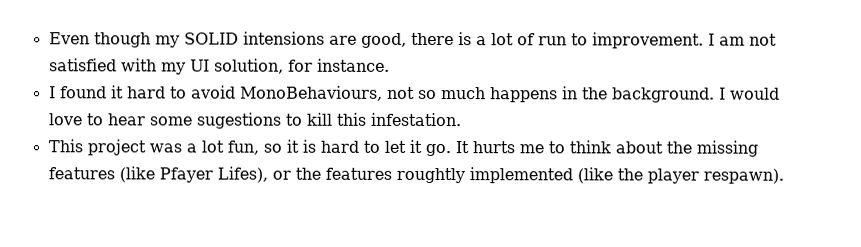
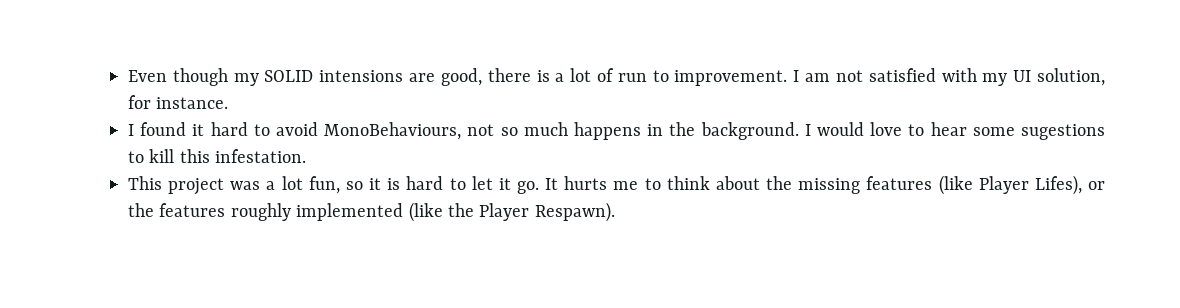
- It hurts me to think about the missing features (like Pfayer Lifes), or the features roughtly implemented (like the player respawn).
+ It hurts me to think about the missing features (like Player Lifes), or the features roughly implemented (like the Player Respawn).

